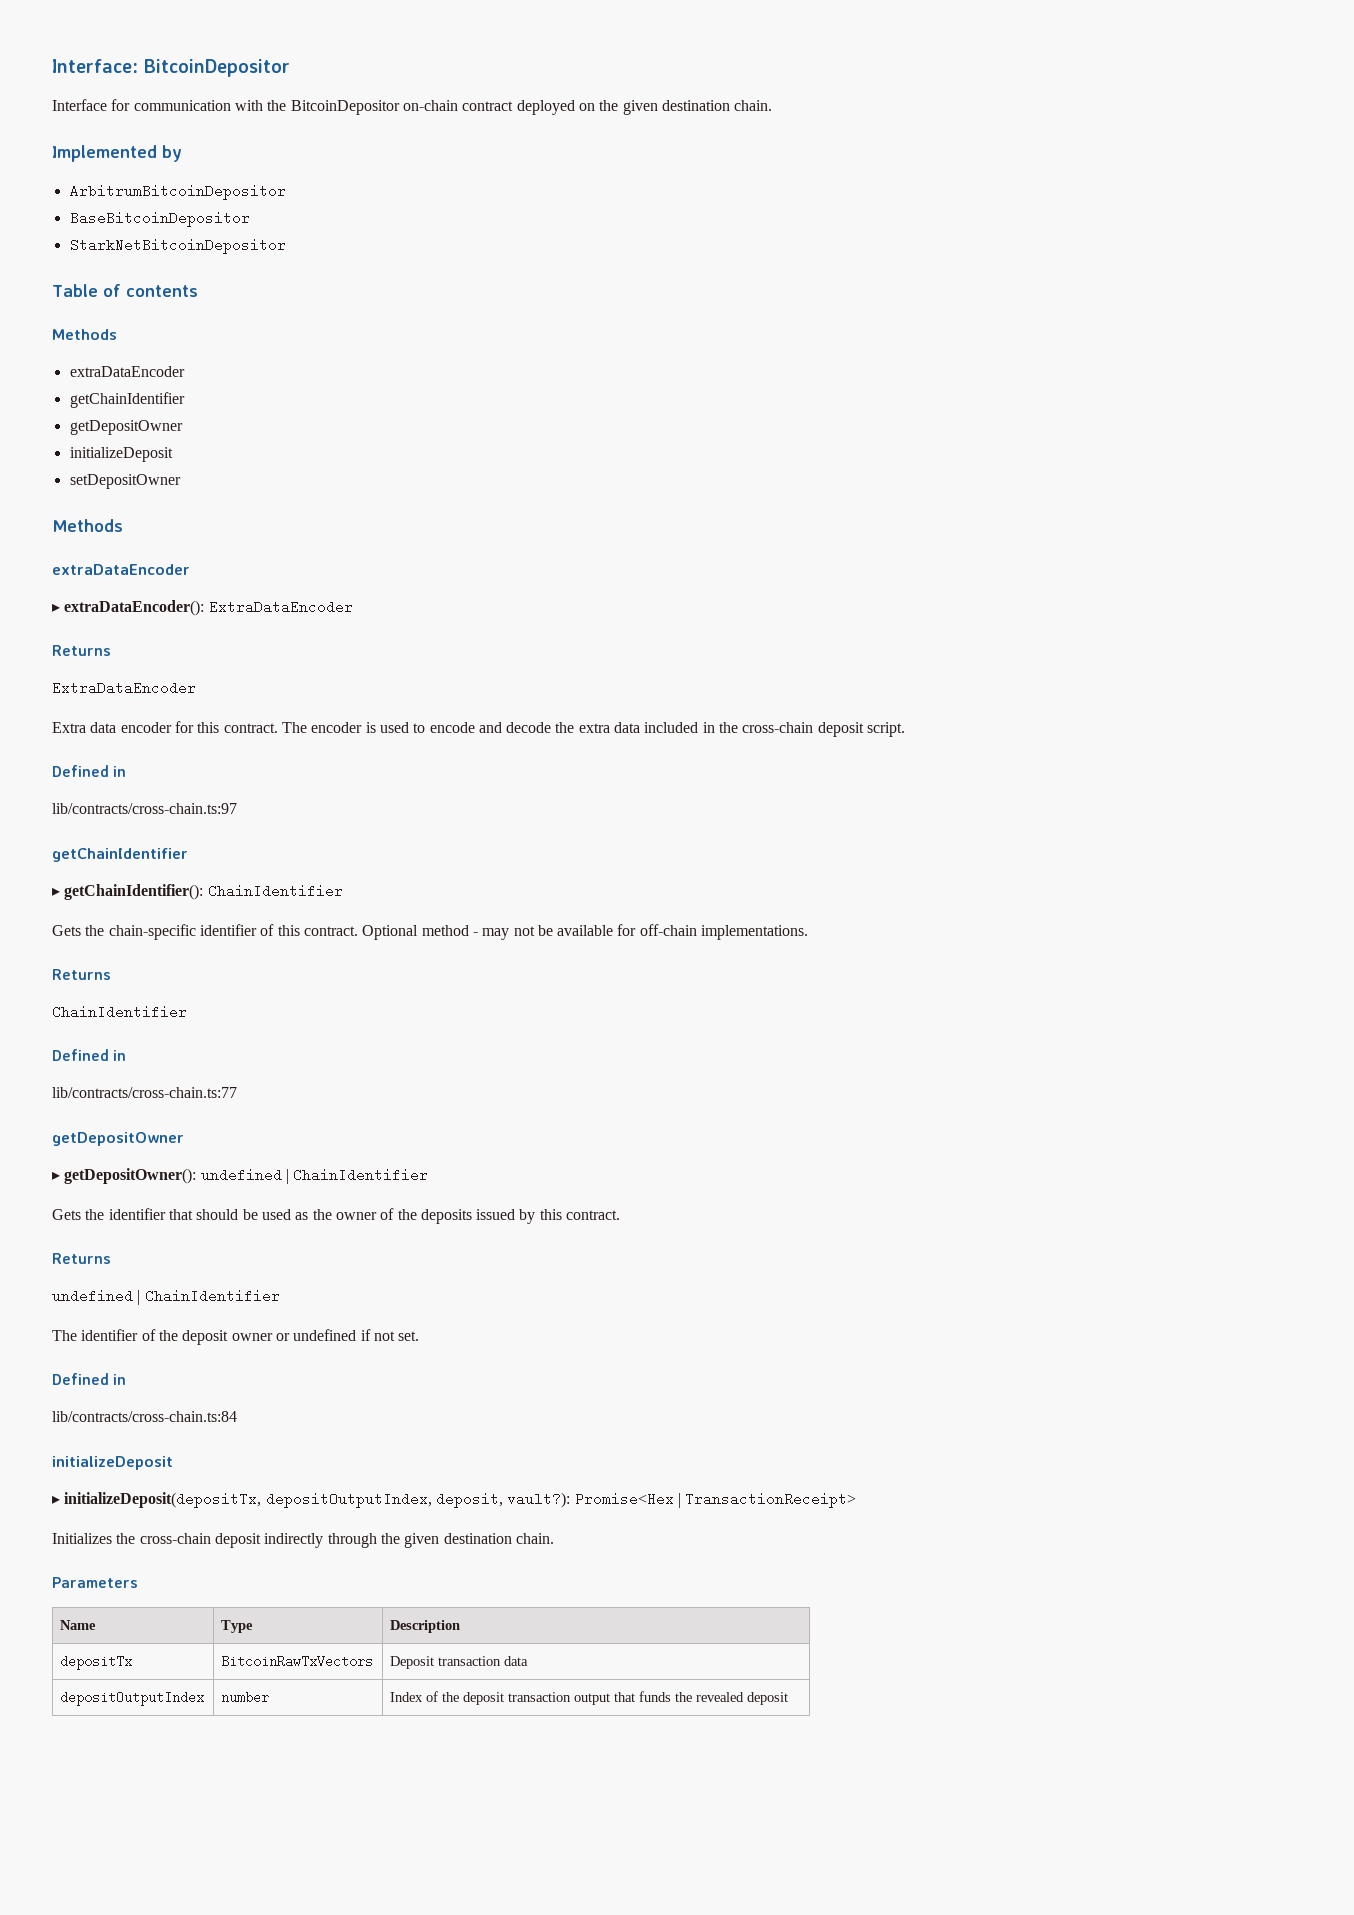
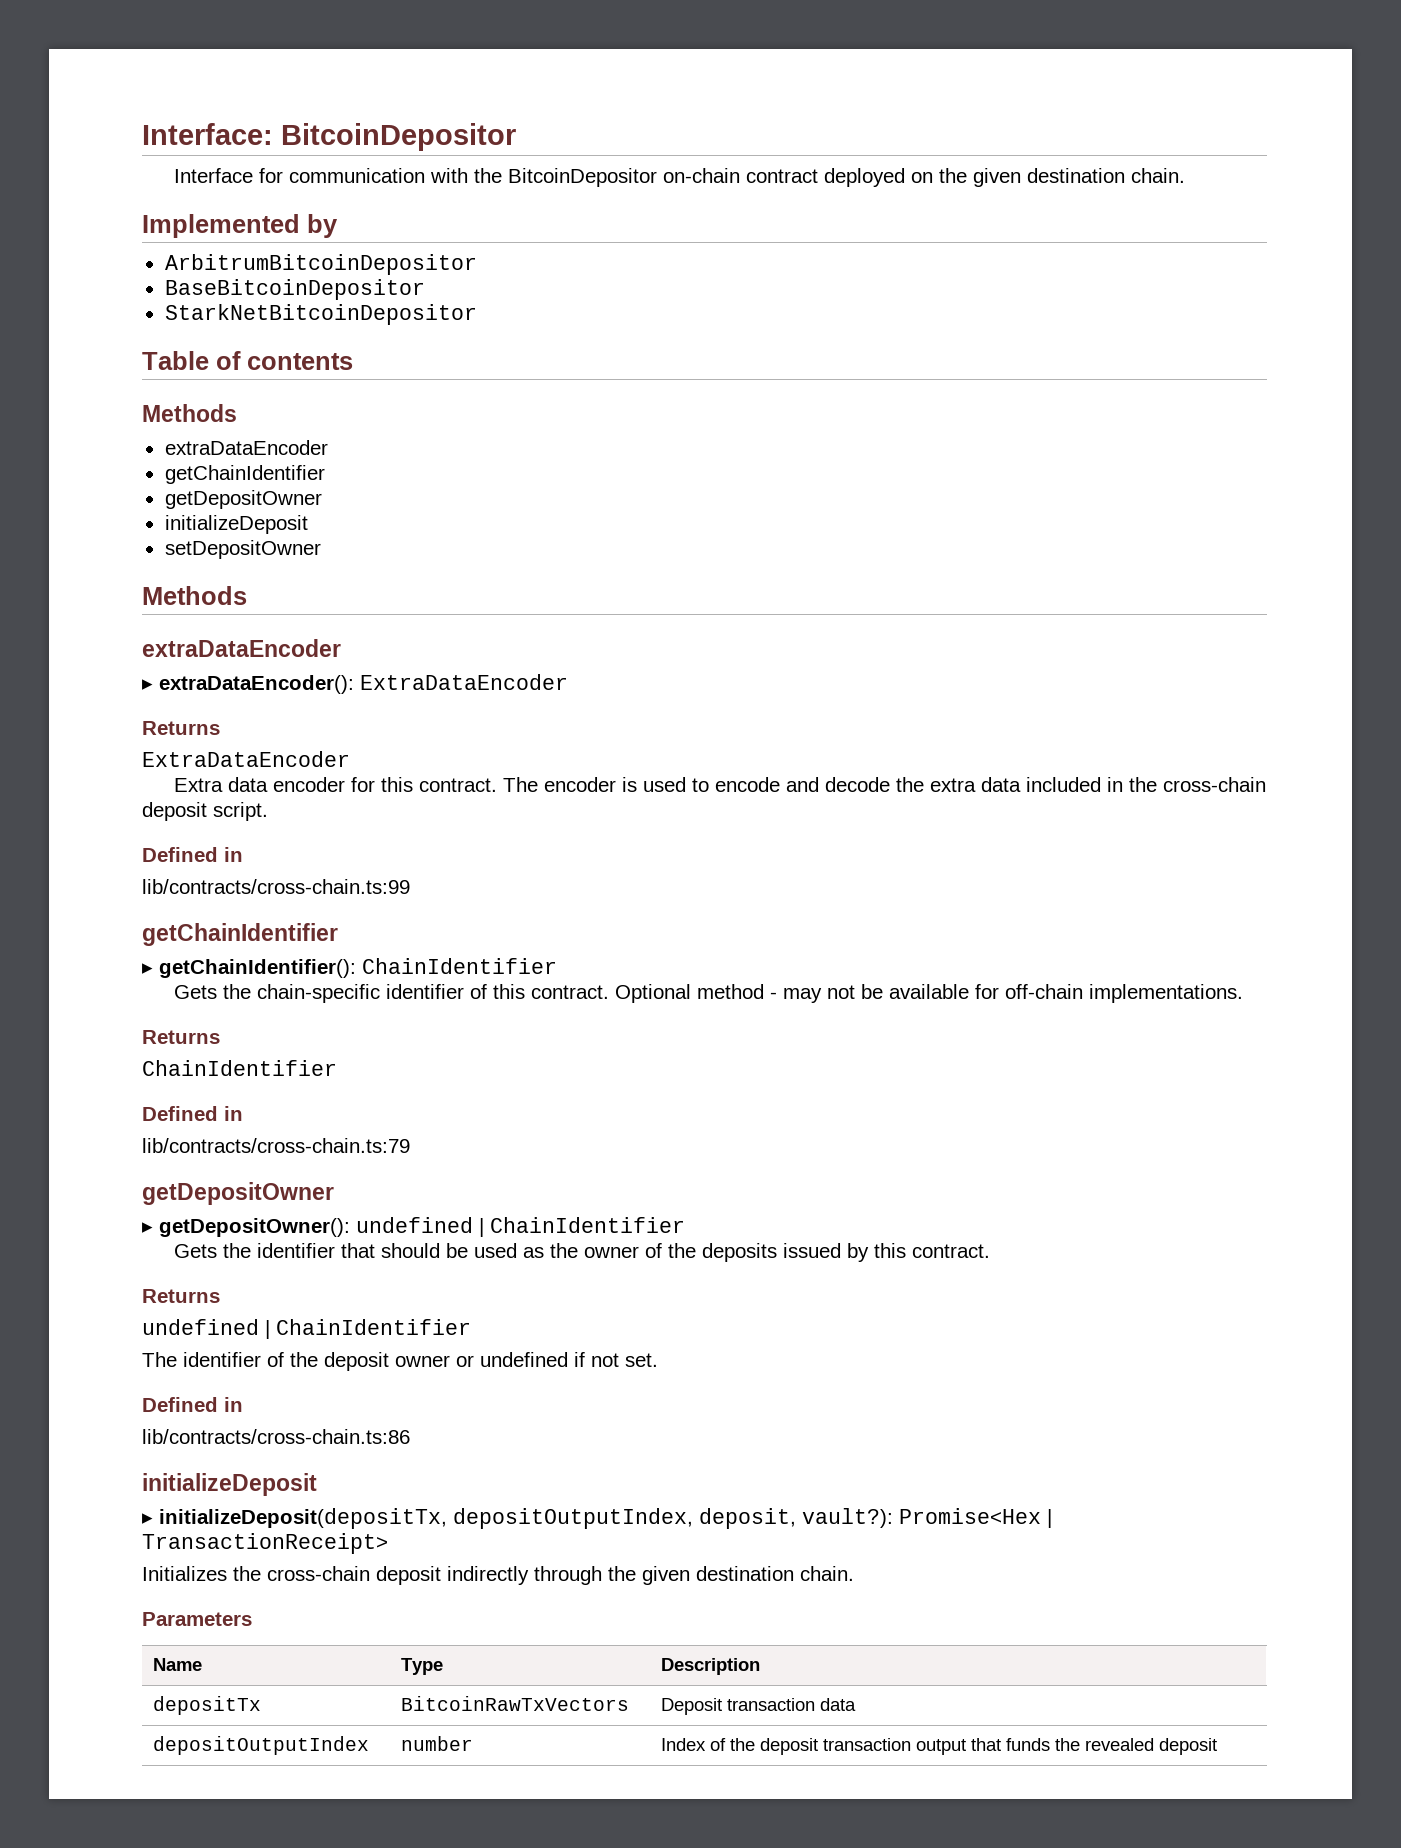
- lib/contracts/cross-chain.ts:97
+ lib/contracts/cross-chain.ts:99
- lib/contracts/cross-chain.ts:77
+ lib/contracts/cross-chain.ts:79
- lib/contracts/cross-chain.ts:84
+ lib/contracts/cross-chain.ts:86

